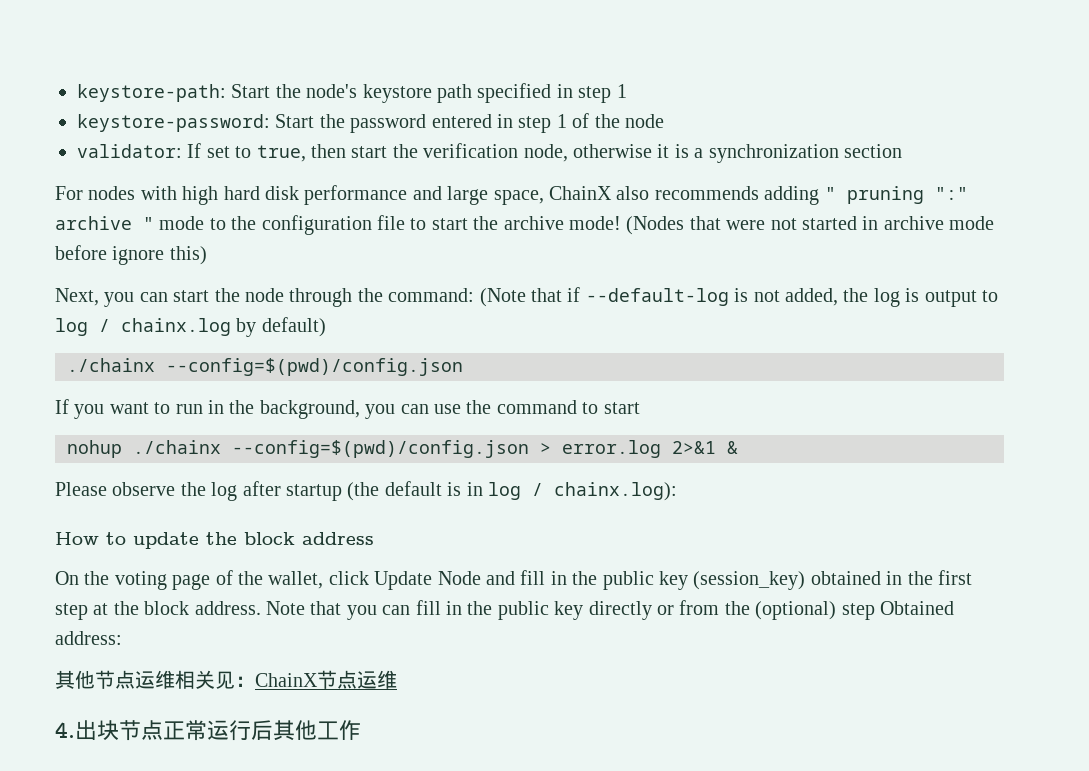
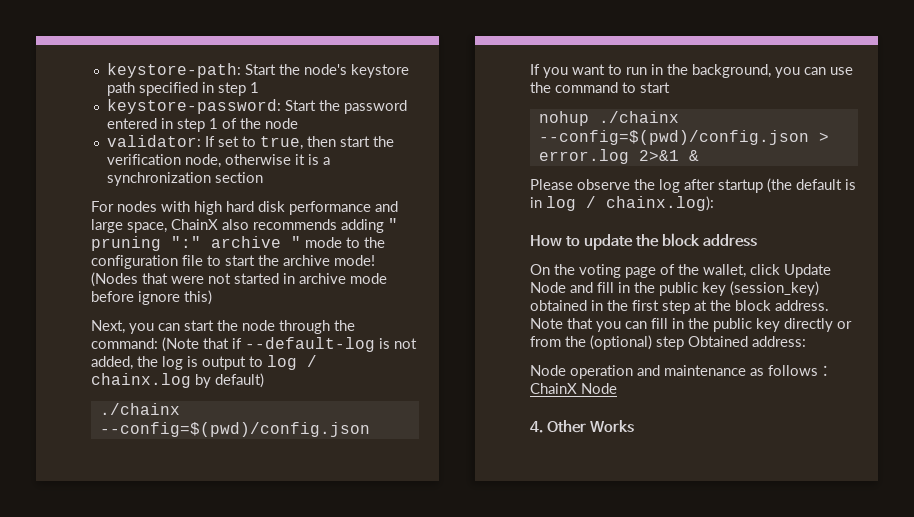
- 其他节点运维相关见：ChainX节点运维
- 4.出块节点正常运行后其他工作
+ Node operation and maintenance as follows：ChainX Node
+ 4. Other Works

